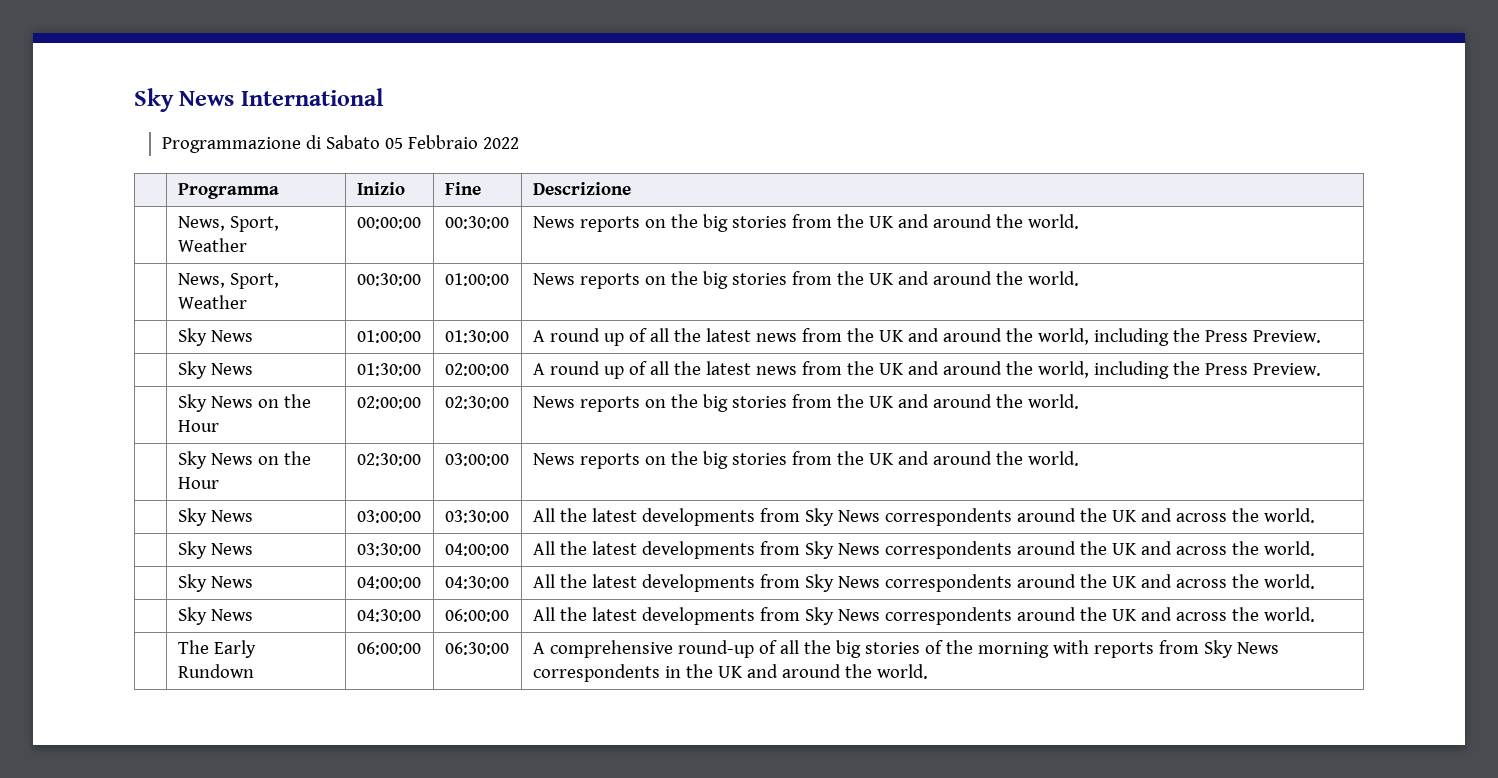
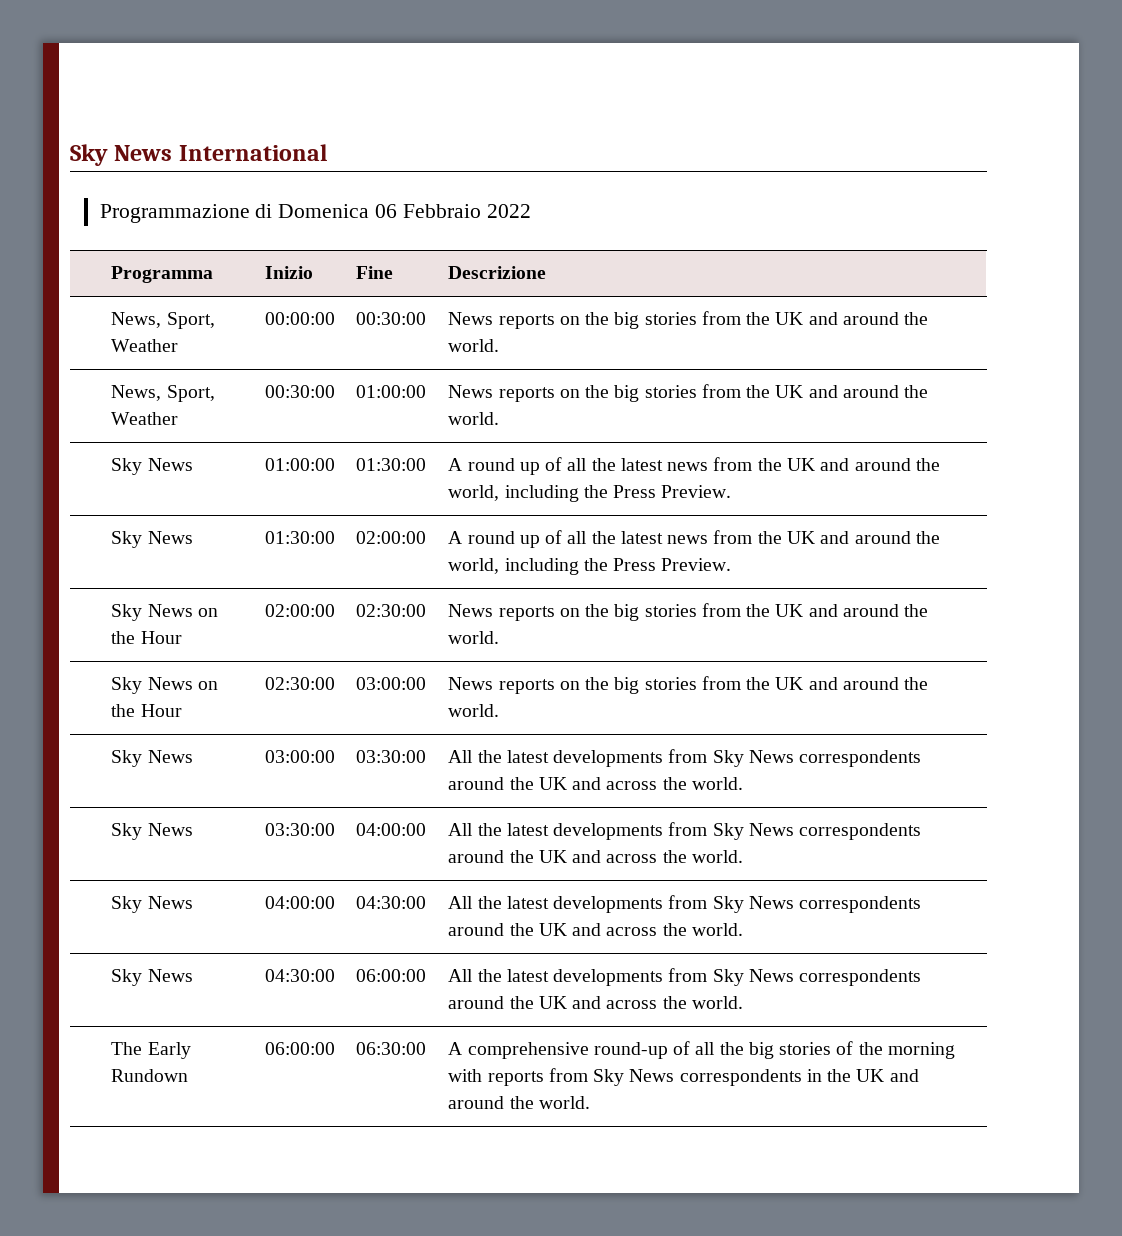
- Programmazione di Sabato 05 Febbraio 2022
+ Programmazione di Domenica 06 Febbraio 2022

